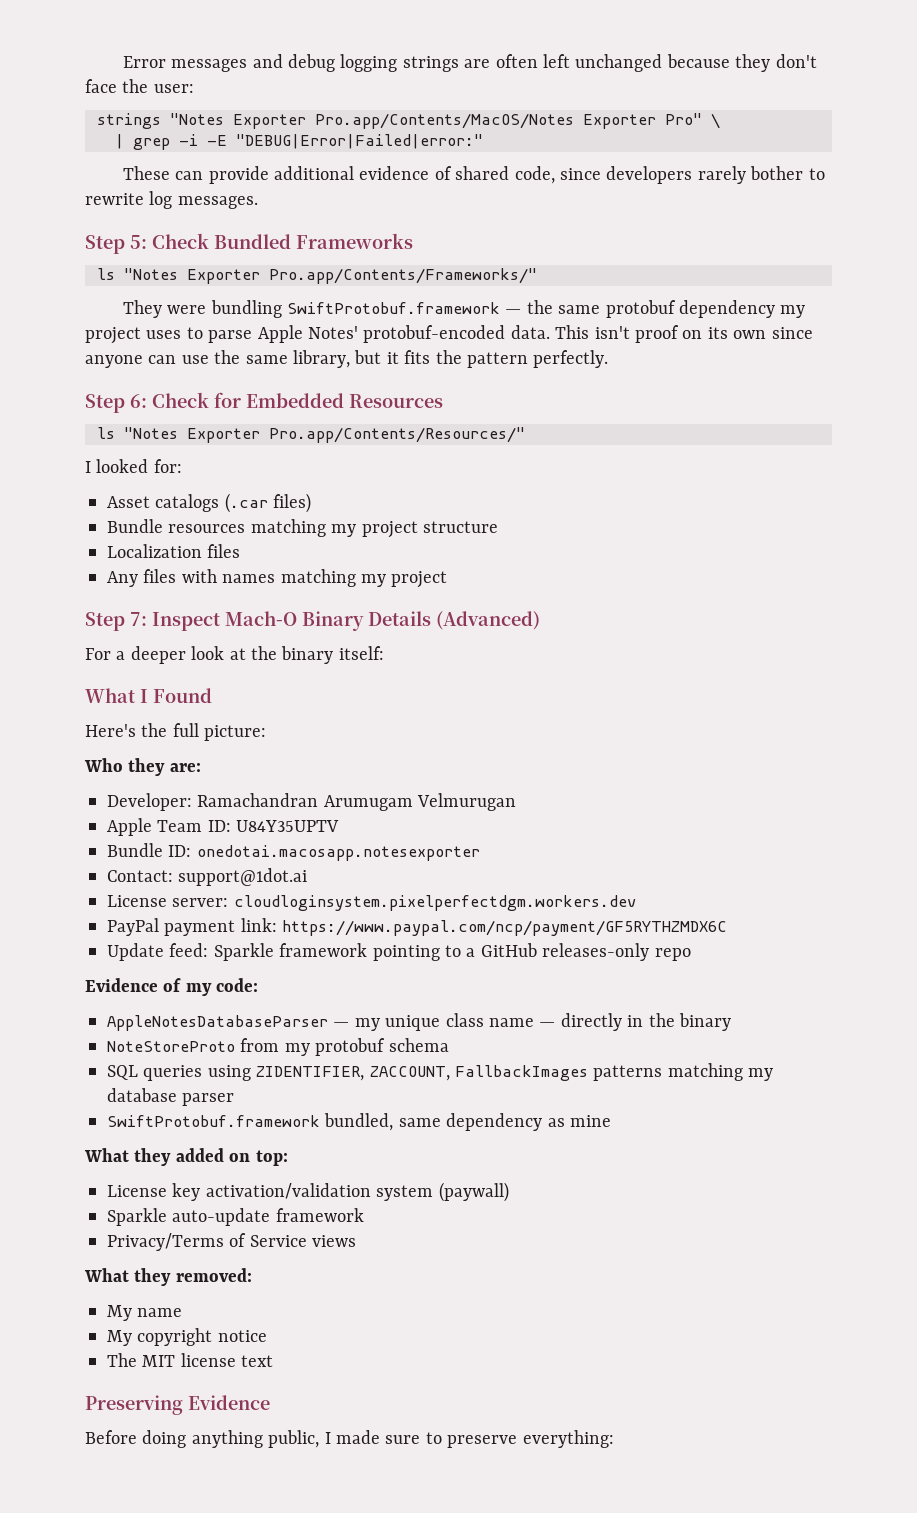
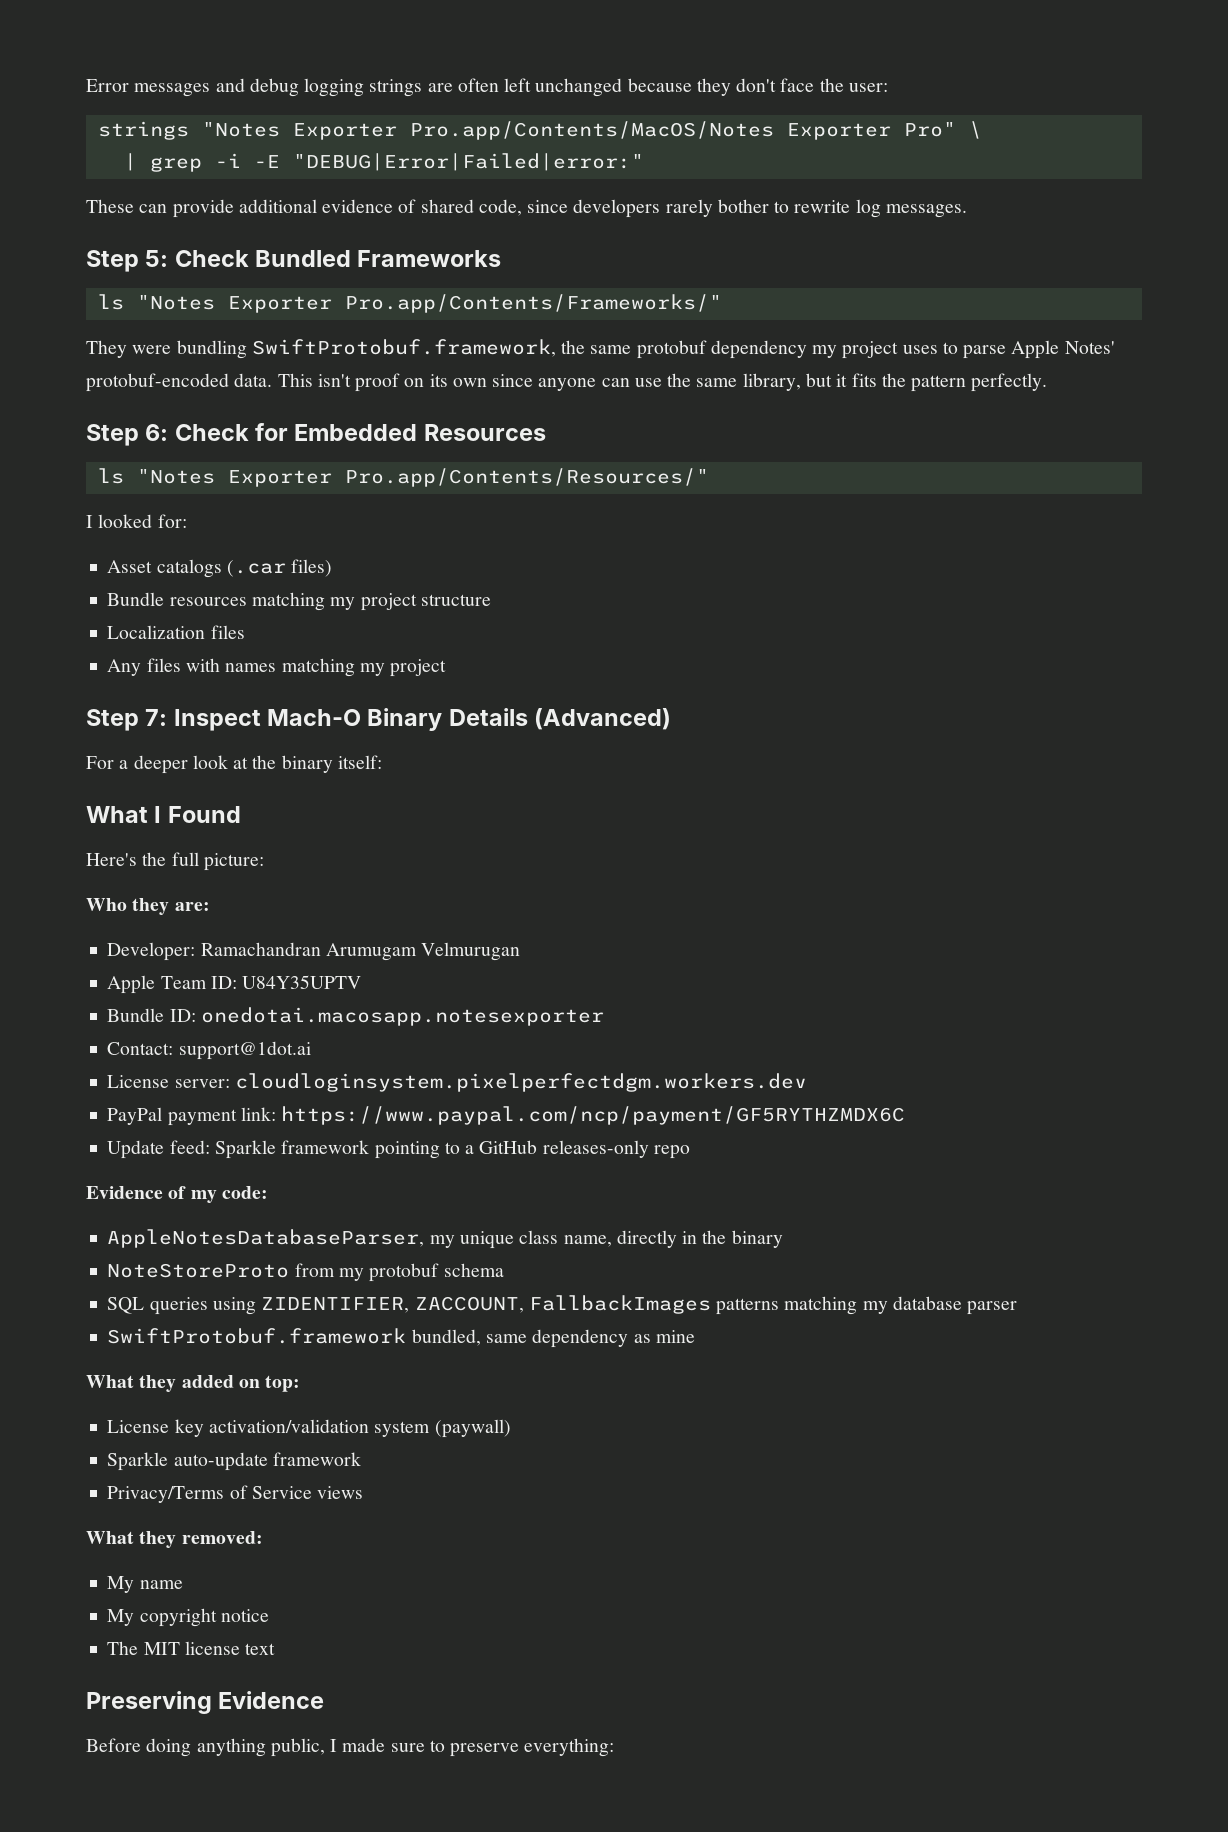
- They were bundling SwiftProtobuf.framework — the same protobuf dependency my project uses to parse Apple Notes' protobuf-encoded data.
+ They were bundling SwiftProtobuf.framework, the same protobuf dependency my project uses to parse Apple Notes' protobuf-encoded data.
- AppleNotesDatabaseParser — my unique class name — directly in the binary
+ AppleNotesDatabaseParser, my unique class name, directly in the binary

